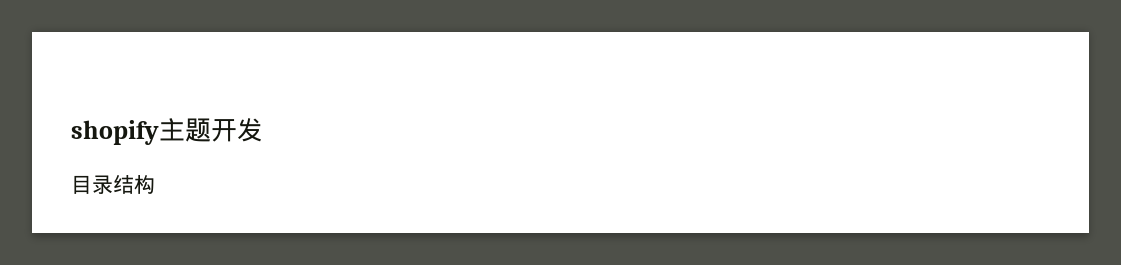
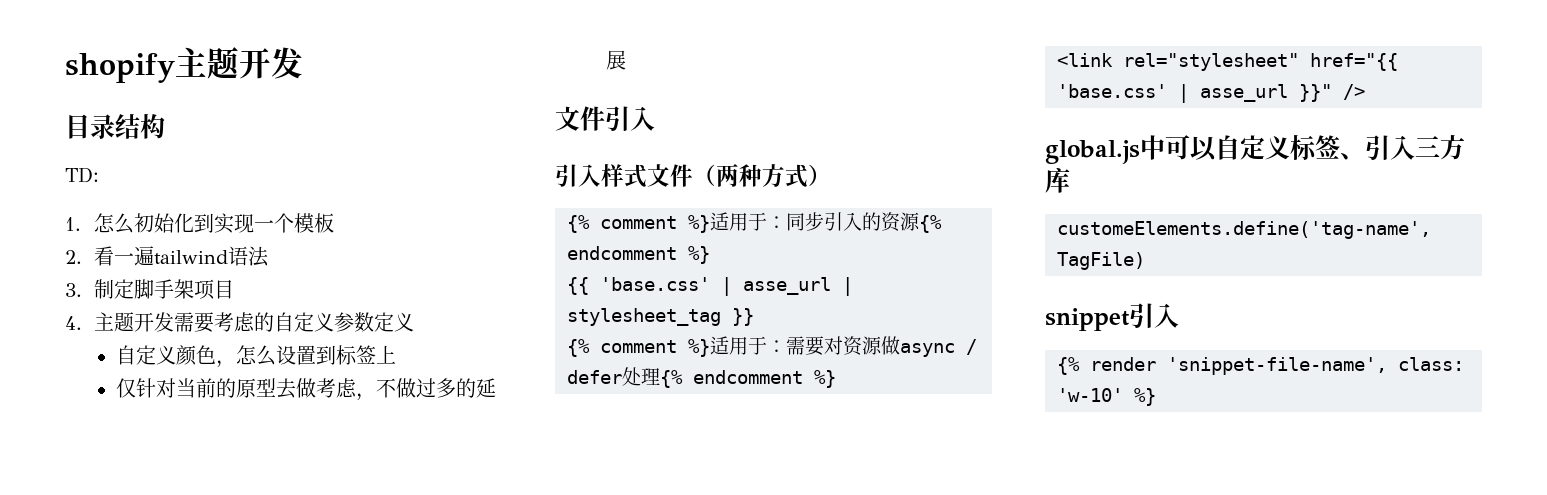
+ TD:
+ 1.怎么初始化到实现一个模板
+ 2.看一遍tailwind语法
+ 3.制定脚手架项目
+ 4.主题开发需要考虑的自定义参数定义
+ 自定义颜色，怎么设置到标签上
+ 仅针对当前的原型去做考虑，不做过多的延展
+ 文件引入
+ 引入样式文件（两种方式）
+ {% comment %}适用于：同步引入的资源{% endcomment %}
+ {{ 'base.css' | asse_url | stylesheet_tag }}
+ {% comment %}适用于：需要对资源做async / defer处理{% endcomment %}
+ <link rel="stylesheet" href="{{ 'base.css' | asse_url }}" />
+ global.js中可以自定义标签、引入三方库
+ customeElements.define('tag-name', TagFile)
+ snippet引入
+ {% render 'snippet-file-name', class: 'w-10' %}

